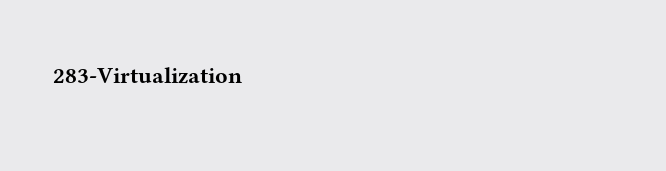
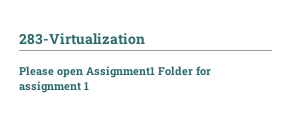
+ Please open Assignment1 Folder for assignment 1

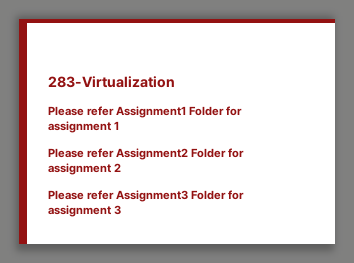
- Please open Assignment1 Folder for assignment 1
+ Please refer Assignment1 Folder for assignment 1
+ Please refer Assignment2 Folder for assignment 2
+ Please refer Assignment3 Folder for assignment 3

